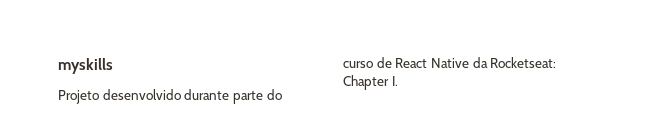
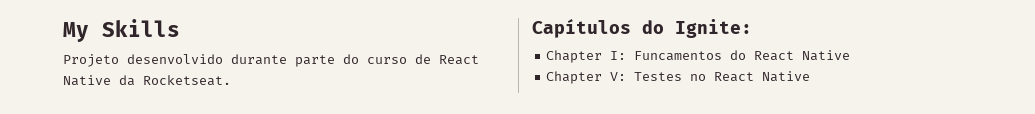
- myskills
+ My Skills
- Projeto desenvolvido durante parte do curso de React Native da Rocketseat: Chapter I.
+ Projeto desenvolvido durante parte do curso de React Native da Rocketseat.
+ Capítulos do Ignite:
+ Chapter I: Funcamentos do React Native
+ Chapter V: Testes no React Native

